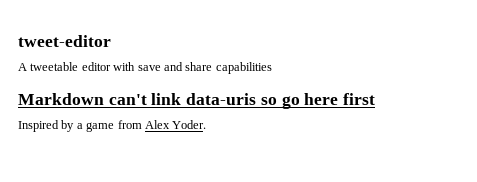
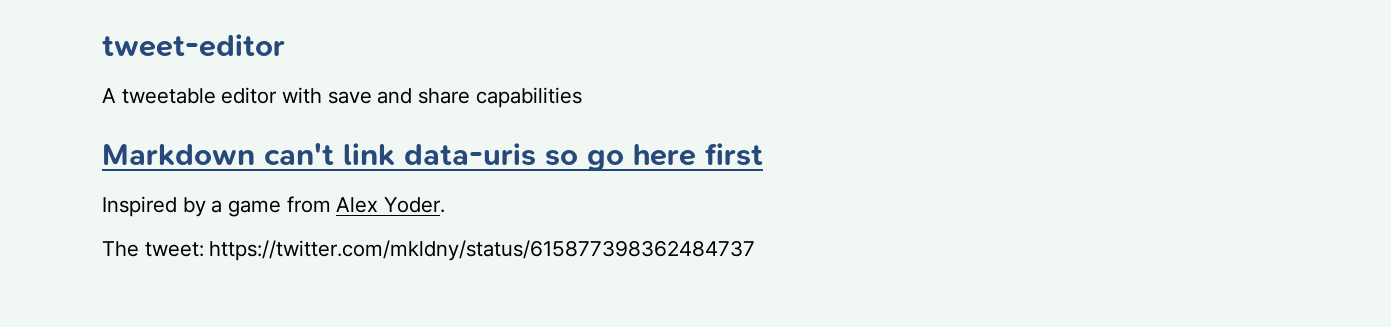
+ The tweet: https://twitter.com/mkldny/status/615877398362484737

